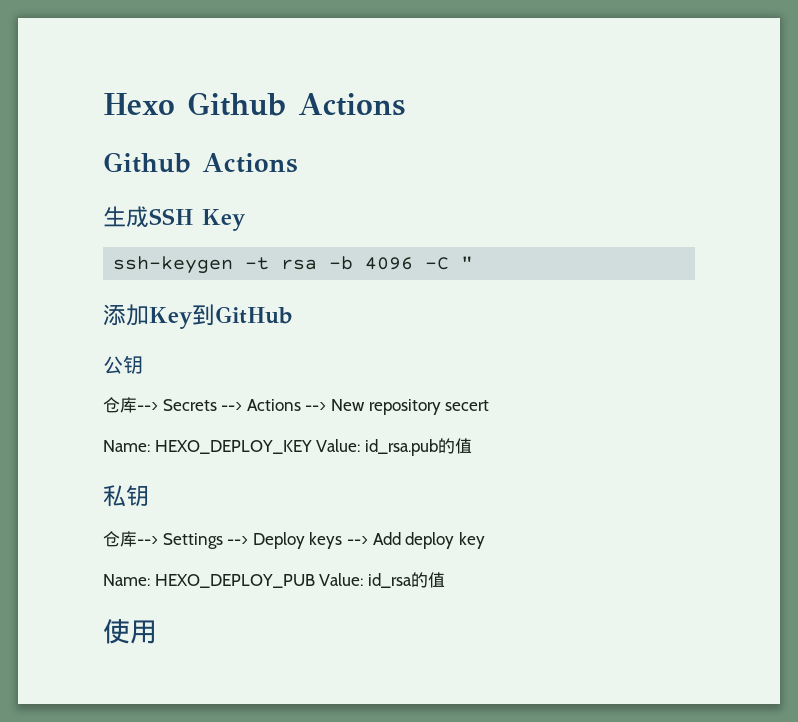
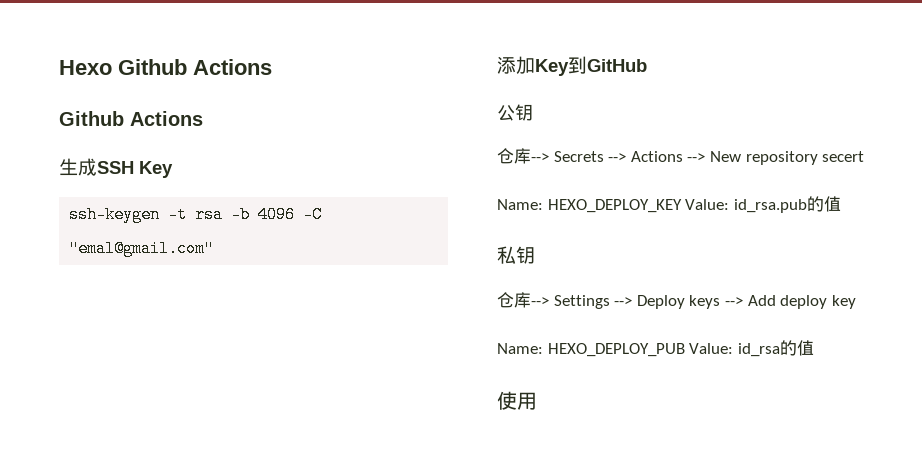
- ssh-keygen -t rsa -b 4096 -C "
+ ssh-keygen -t rsa -b 4096 -C "emal@gmail.com"

